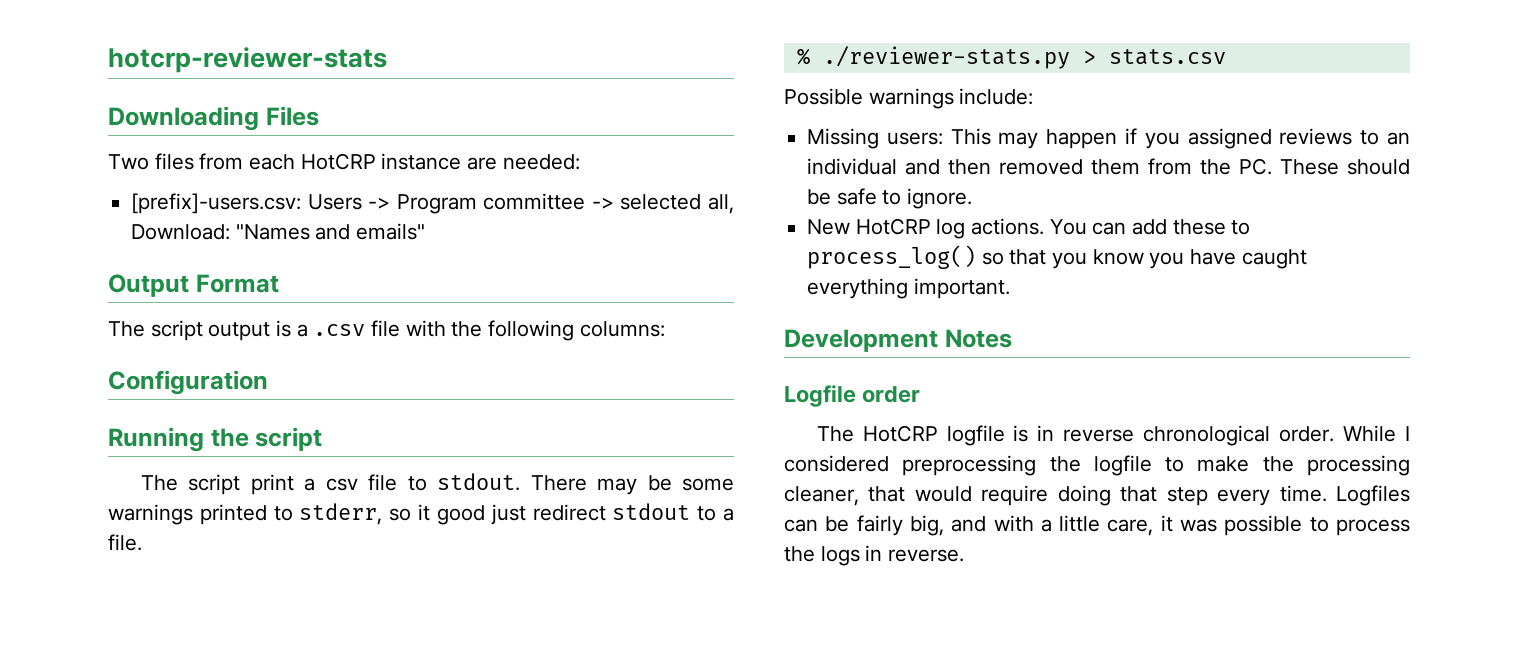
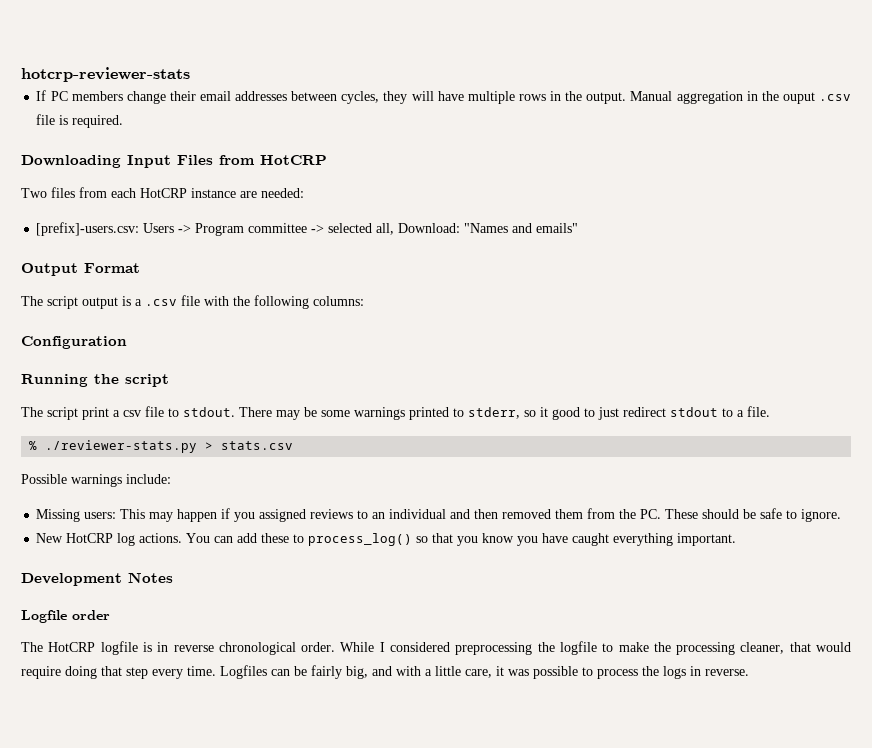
+ If PC members change their email addresses between cycles, they will have multiple rows in the output. Manual aggregation in the ouput .csv file is required.
- Downloading Files
+ Downloading Input Files from HotCRP
- There may be some warnings printed to stderr, so it good just redirect stdout to a file.
+ There may be some warnings printed to stderr, so it good to just redirect stdout to a file.

